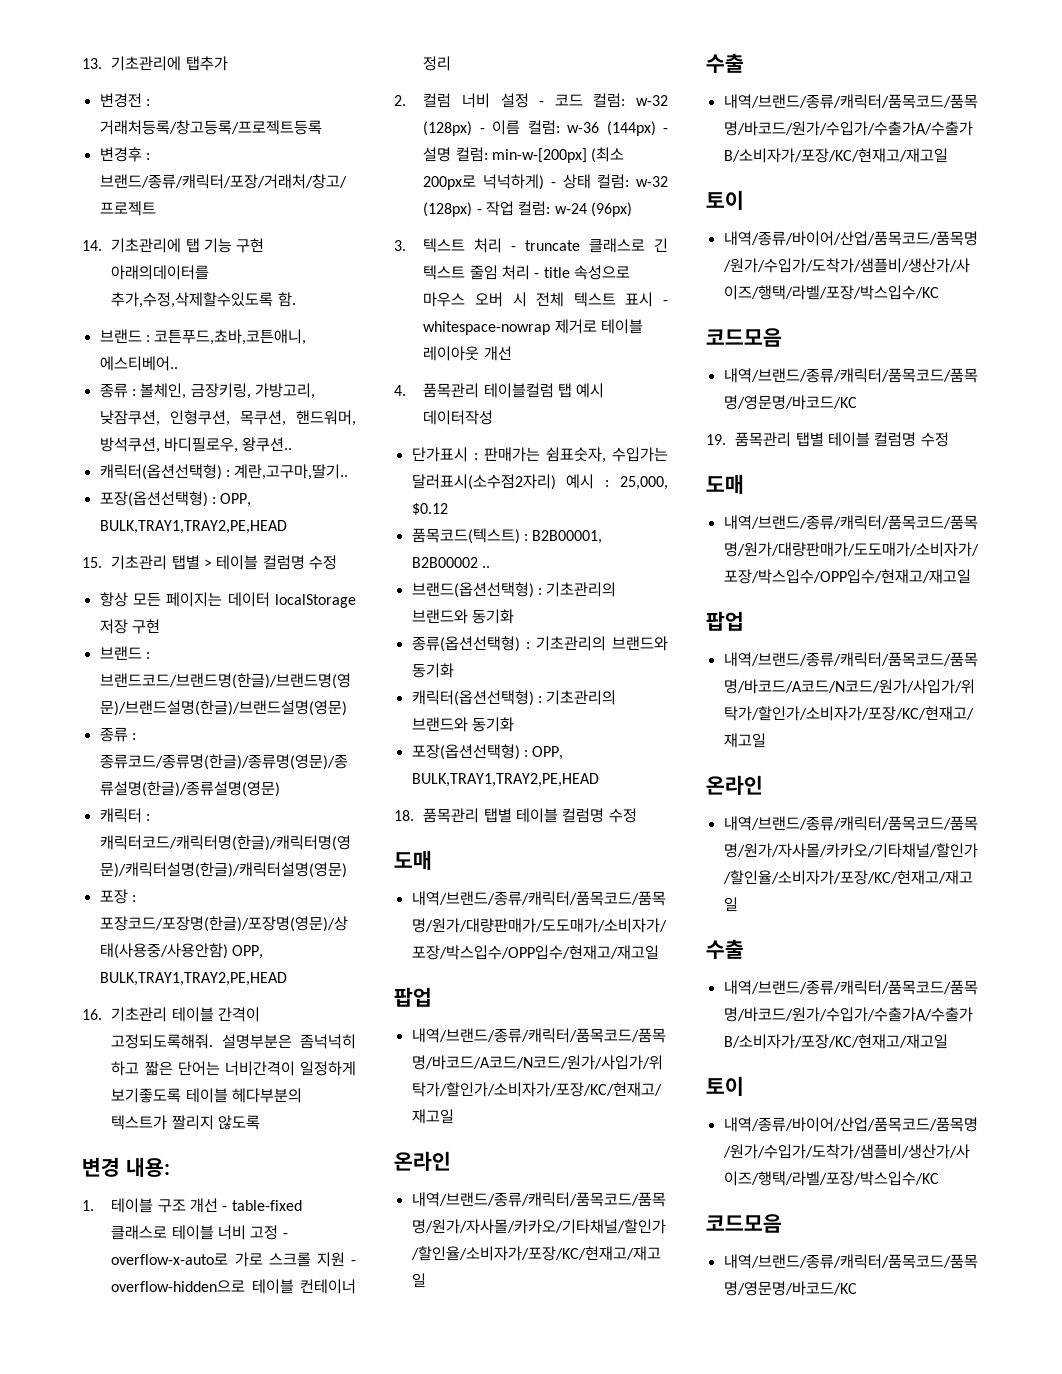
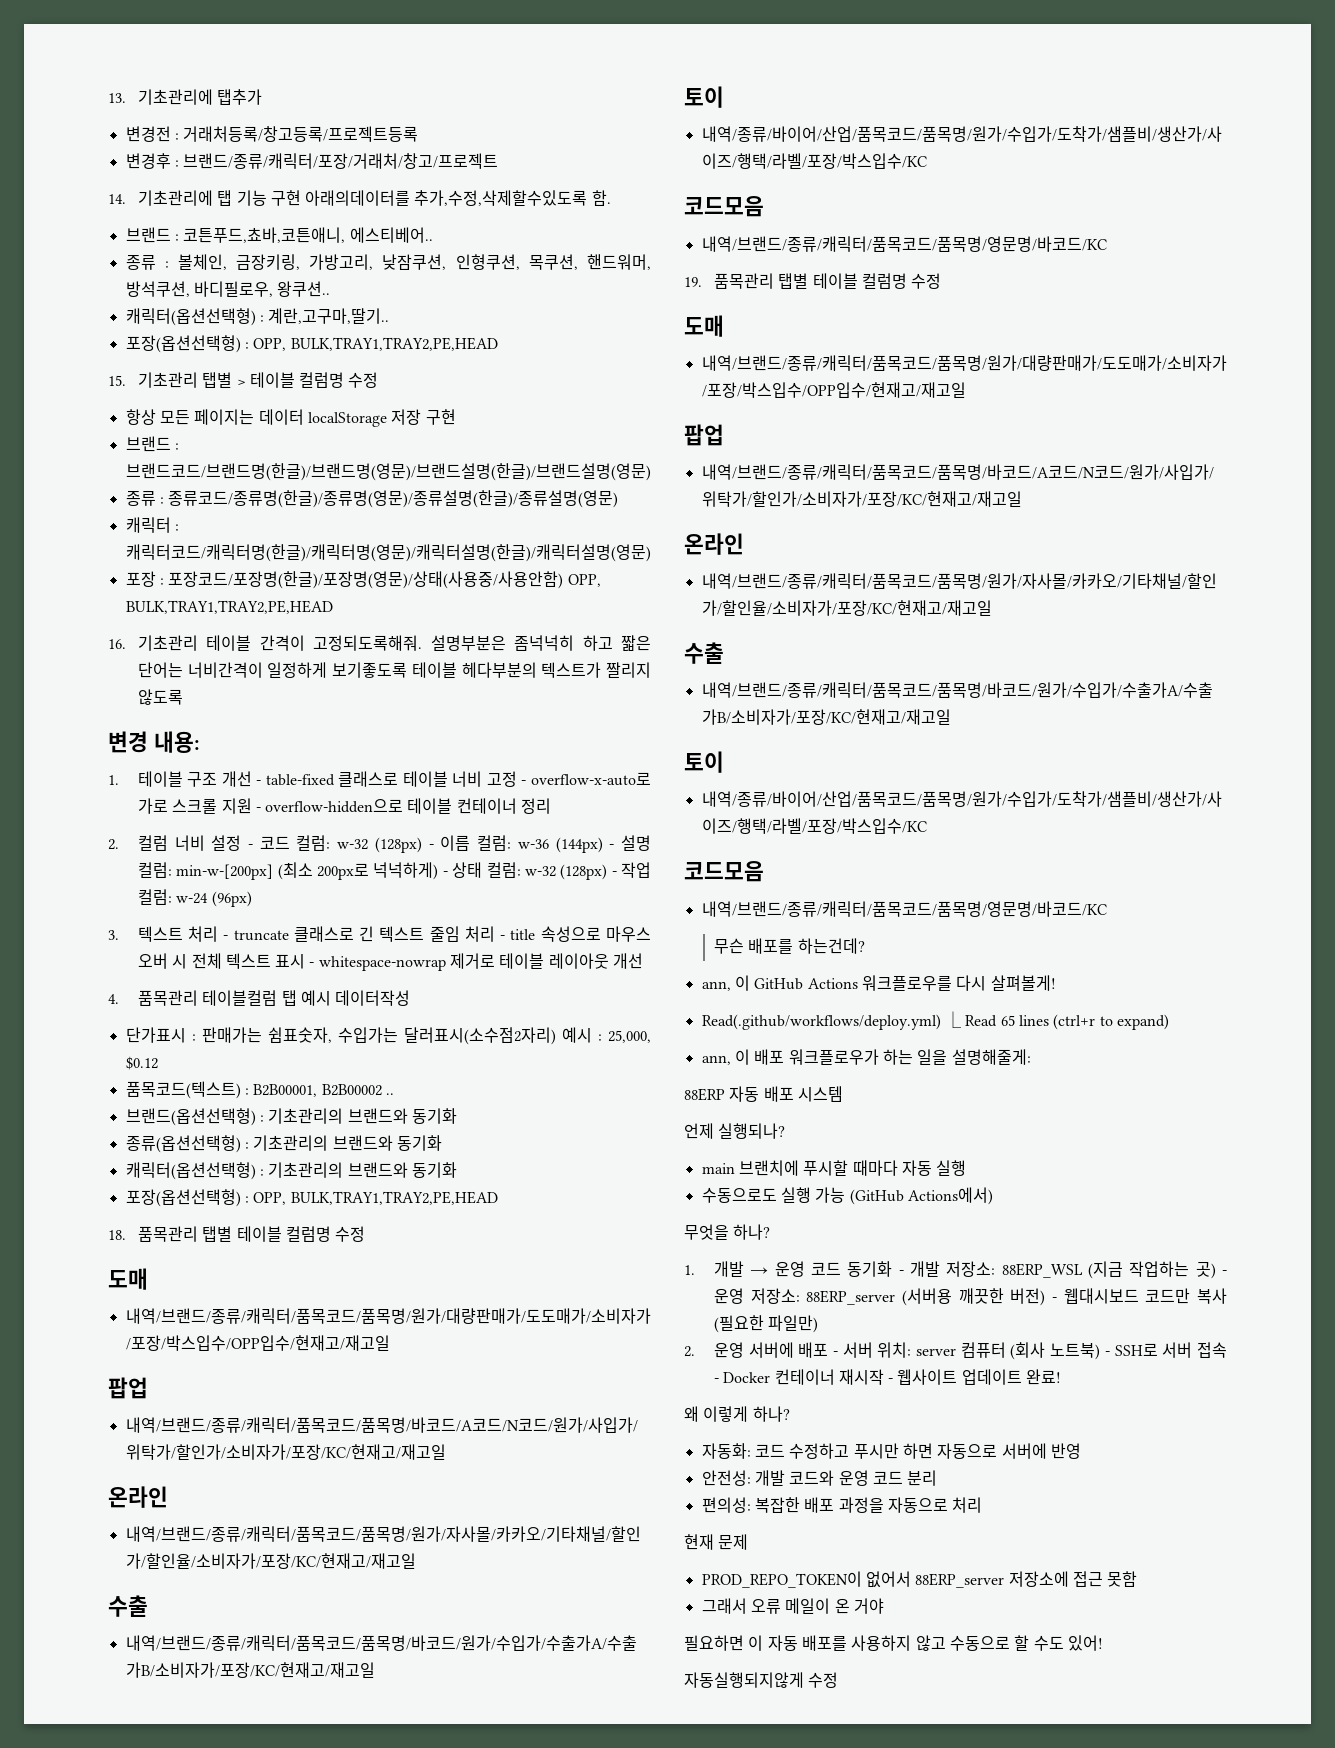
+ 무슨 배포를 하는건데?
+ ann, 이 GitHub Actions 워크플로우를 다시 살펴볼게!
+ Read(.github/workflows/deploy.yml) ⎿ Read 65 lines (ctrl+r to expand)
+ ann, 이 배포 워크플로우가 하는 일을 설명해줄게:
+ 88ERP 자동 배포 시스템
+ 언제 실행되나?
+ main 브랜치에 푸시할 때마다 자동 실행
+ 수동으로도 실행 가능 (GitHub Actions에서)
+ 무엇을 하나?
+ 1. 개발 → 운영 코드 동기화 - 개발 저장소: 88ERP_WSL (지금 작업하는 곳) - 운영 저장소: 88ERP_server (서버용 깨끗한 버전) - 웹대시보드 코드만 복사 (필요한 파일만)
+ 2. 운영 서버에 배포 - 서버 위치: server 컴퓨터 (회사 노트북) - SSH로 서버 접속 - Docker 컨테이너 재시작 - 웹사이트 업데이트 완료!
+ 왜 이렇게 하나?
+ 자동화: 코드 수정하고 푸시만 하면 자동으로 서버에 반영
+ 안전성: 개발 코드와 운영 코드 분리
+ 편의성: 복잡한 배포 과정을 자동으로 처리
+ 현재 문제
+ PROD_REPO_TOKEN이 없어서 88ERP_server 저장소에 접근 못함
+ 그래서 오류 메일이 온 거야
+ 필요하면 이 자동 배포를 사용하지 않고 수동으로 할 수도 있어!
+ 자동실행되지않게 수정

